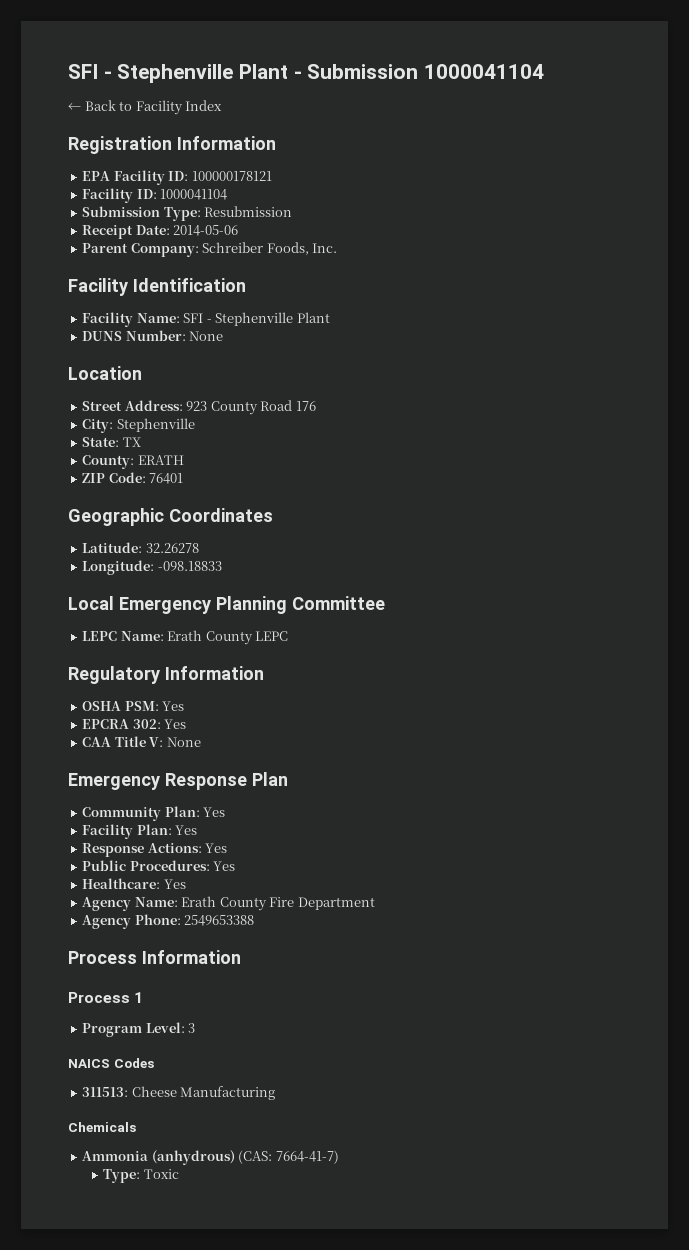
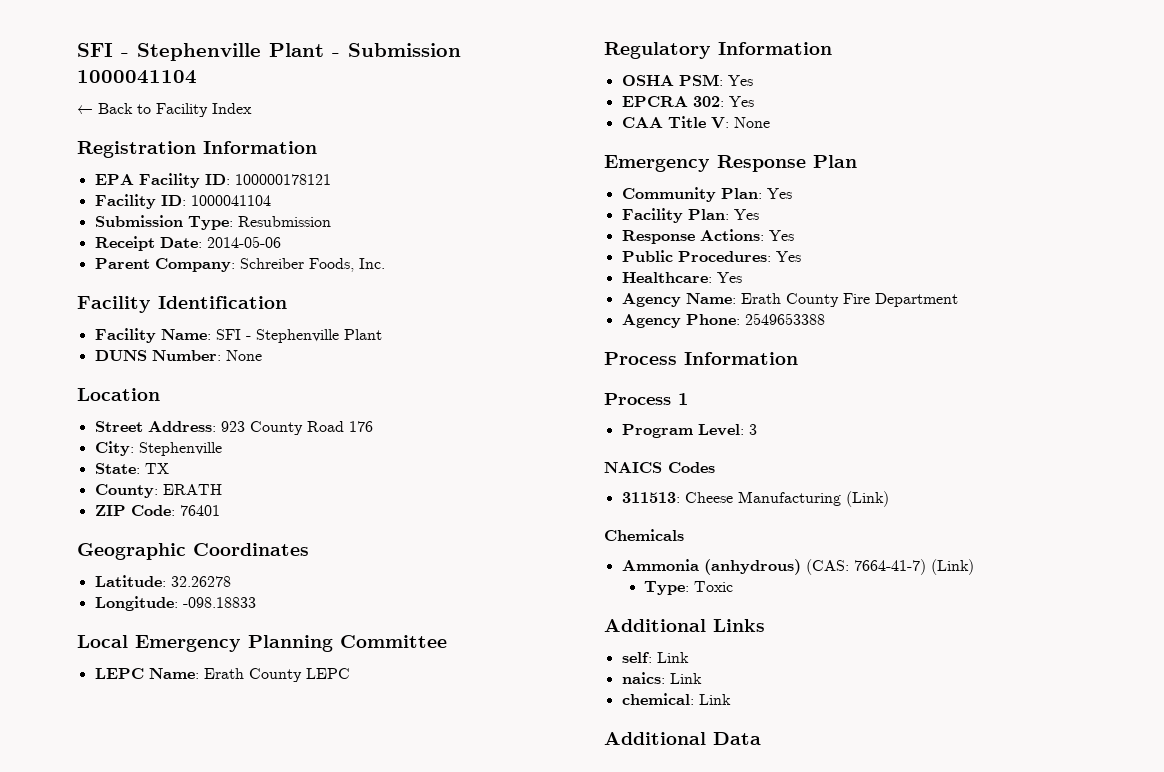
- 311513: Cheese Manufacturing
+ 311513: Cheese Manufacturing (Link)
- Ammonia (anhydrous) (CAS: 7664-41-7)
+ Ammonia (anhydrous) (CAS: 7664-41-7) (Link)
+ Additional Links
+ self: Link
+ naics: Link
+ chemical: Link
+ Additional Data

